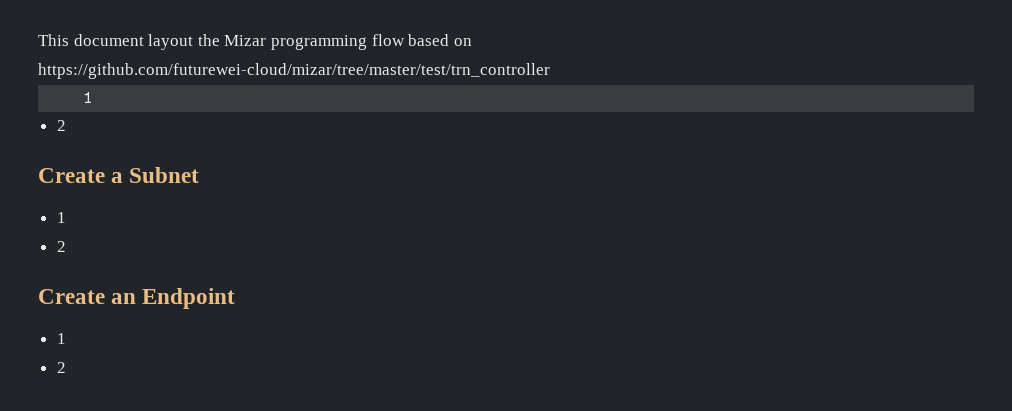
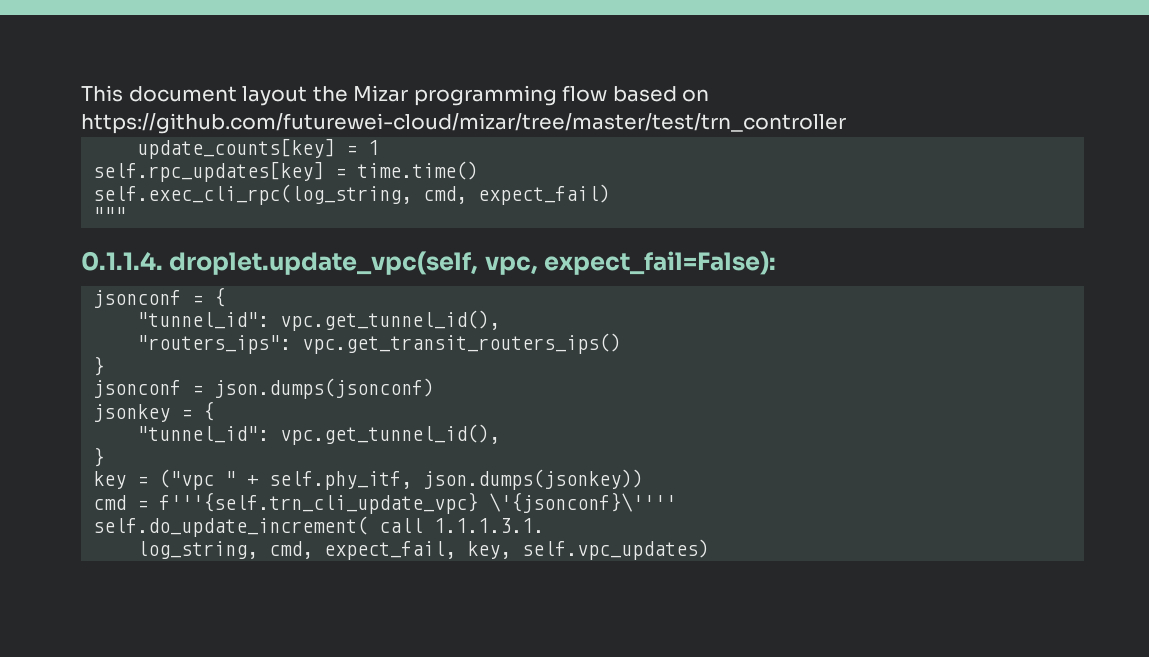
  This document layout the Mizar programming flow based on https://github.com/futurewei-cloud/mizar/tree/master/test/trn_controller
- 1
- 2
- Create a Subnet
- 1
- 2
- Create an Endpoint
- 1
- 2
+ update_counts[key] = 1
+ self.rpc_updates[key] = time.time()
+ self.exec_cli_rpc(log_string, cmd, expect_fail)
+ """
+ 0.1.1.4. droplet.update_vpc(self, vpc, expect_fail=False):
+ jsonconf = {
+ "tunnel_id": vpc.get_tunnel_id(),
+ "routers_ips": vpc.get_transit_routers_ips()
+ }
+ jsonconf = json.dumps(jsonconf)
+ jsonkey = {
+ "tunnel_id": vpc.get_tunnel_id(),
+ }
+ key = ("vpc " + self.phy_itf, json.dumps(jsonkey))
+ cmd = f'''{self.trn_cli_update_vpc} \'{jsonconf}\''''
+ self.do_update_increment( call 1.1.1.3.1.
+ log_string, cmd, expect_fail, key, self.vpc_updates)

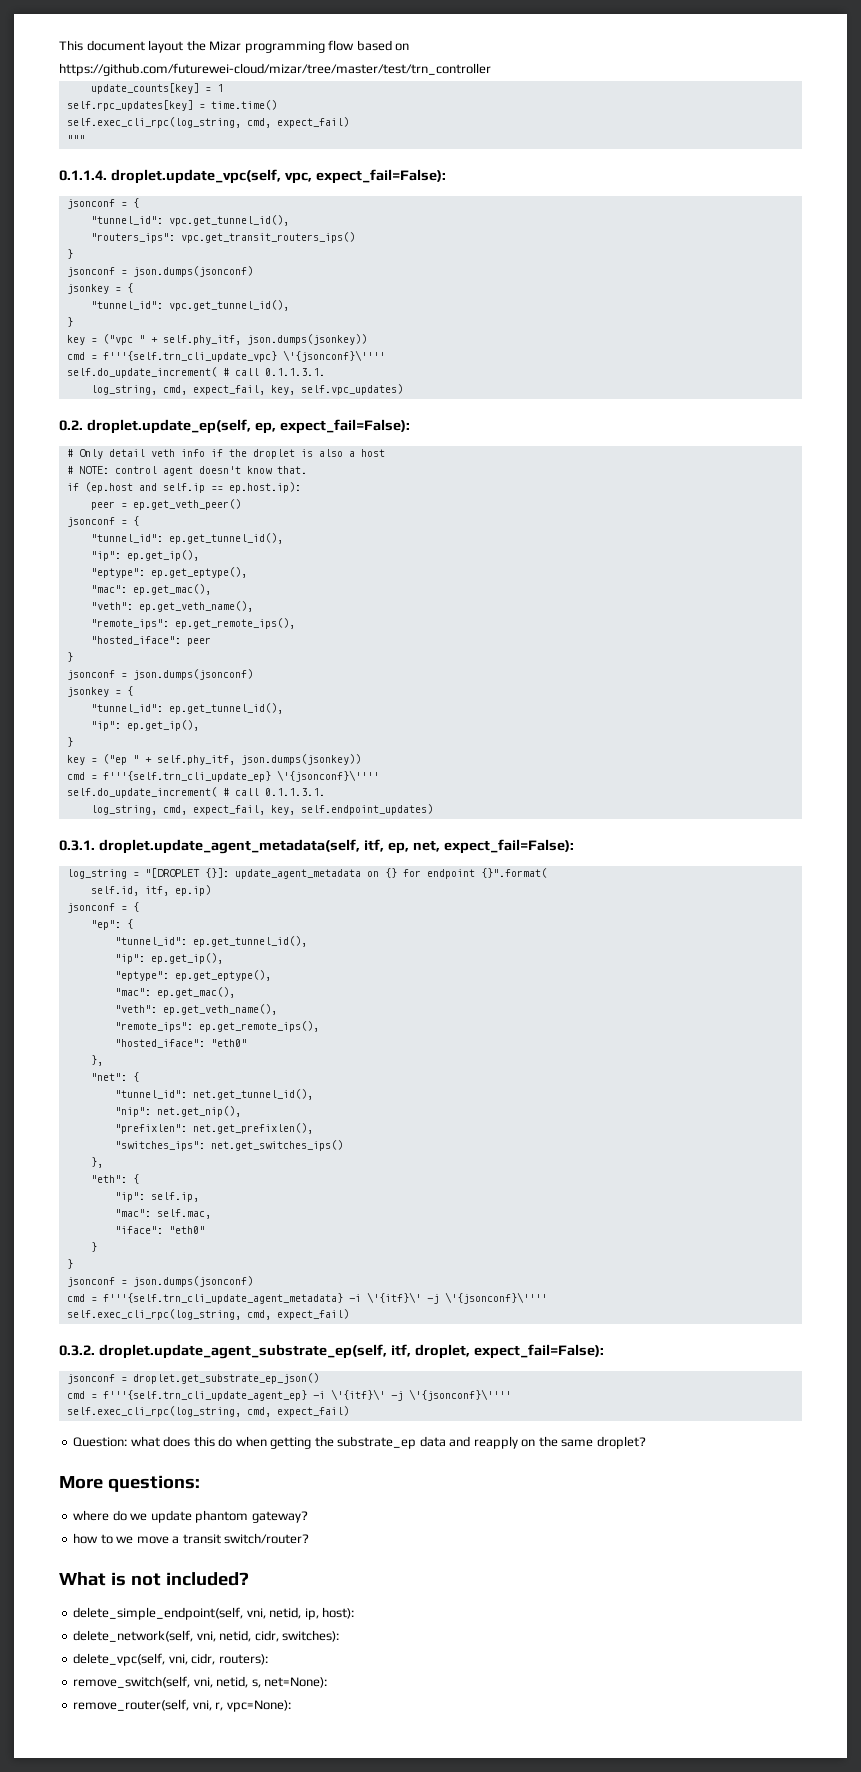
  cmd = f'''{self.trn_cli_update_vpc} \'{jsonconf}\''''
- self.do_update_increment( call 1.1.1.3.1.
+ self.do_update_increment( # call 0.1.1.3.1.
+ 0.2. droplet.update_ep(self, ep, expect_fail=False):
+ # Only detail veth info if the droplet is also a host
+ # NOTE: control agent doesn't know that.
+ if (ep.host and self.ip == ep.host.ip):
+ peer = ep.get_veth_peer()
+ jsonconf = {
+ "tunnel_id": ep.get_tunnel_id(),
+ "ip": ep.get_ip(),
+ "eptype": ep.get_eptype(),
+ "mac": ep.get_mac(),
+ "veth": ep.get_veth_name(),
+ "remote_ips": ep.get_remote_ips(),
+ "hosted_iface": peer
+ }
+ jsonconf = json.dumps(jsonconf)
+ jsonkey = {
+ "tunnel_id": ep.get_tunnel_id(),
+ "ip": ep.get_ip(),
+ }
+ key = ("ep " + self.phy_itf, json.dumps(jsonkey))
+ cmd = f'''{self.trn_cli_update_ep} \'{jsonconf}\''''
+ self.do_update_increment( # call 0.1.1.3.1.
+ log_string, cmd, expect_fail, key, self.endpoint_updates)
+ 0.3.1. droplet.update_agent_metadata(self, itf, ep, net, expect_fail=False):
+ log_string = "[DROPLET {}]: update_agent_metadata on {} for endpoint {}".format(
+ self.id, itf, ep.ip)
+ jsonconf = {
+ "ep": {
+ "tunnel_id": ep.get_tunnel_id(),
+ "ip": ep.get_ip(),
+ "eptype": ep.get_eptype(),
+ "mac": ep.get_mac(),
+ "veth": ep.get_veth_name(),
+ "remote_ips": ep.get_remote_ips(),
+ "hosted_iface": "eth0"
+ },
+ "net": {
+ "tunnel_id": net.get_tunnel_id(),
+ "nip": net.get_nip(),
+ "prefixlen": net.get_prefixlen(),
+ "switches_ips": net.get_switches_ips()
+ },
+ "eth": {
+ "ip": self.ip,
+ "mac": self.mac,
+ "iface": "eth0"
+ }
+ }
+ jsonconf = json.dumps(jsonconf)
+ cmd = f'''{self.trn_cli_update_agent_metadata} -i \'{itf}\' -j \'{jsonconf}\''''
+ self.exec_cli_rpc(log_string, cmd, expect_fail)
+ 0.3.2. droplet.update_agent_substrate_ep(self, itf, droplet, expect_fail=False):
+ jsonconf = droplet.get_substrate_ep_json()
+ cmd = f'''{self.trn_cli_update_agent_ep} -i \'{itf}\' -j \'{jsonconf}\''''
+ self.exec_cli_rpc(log_string, cmd, expect_fail)
+ Question: what does this do when getting the substrate_ep data and reapply on the same droplet?
+ More questions:
+ where do we update phantom gateway?
+ how to we move a transit switch/router?
+ What is not included?
+ delete_simple_endpoint(self, vni, netid, ip, host):
+ delete_network(self, vni, netid, cidr, switches):
+ delete_vpc(self, vni, cidr, routers):
+ remove_switch(self, vni, netid, s, net=None):
+ remove_router(self, vni, r, vpc=None):

